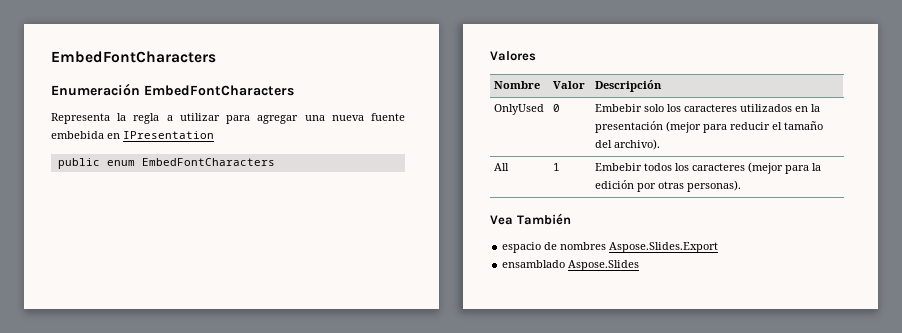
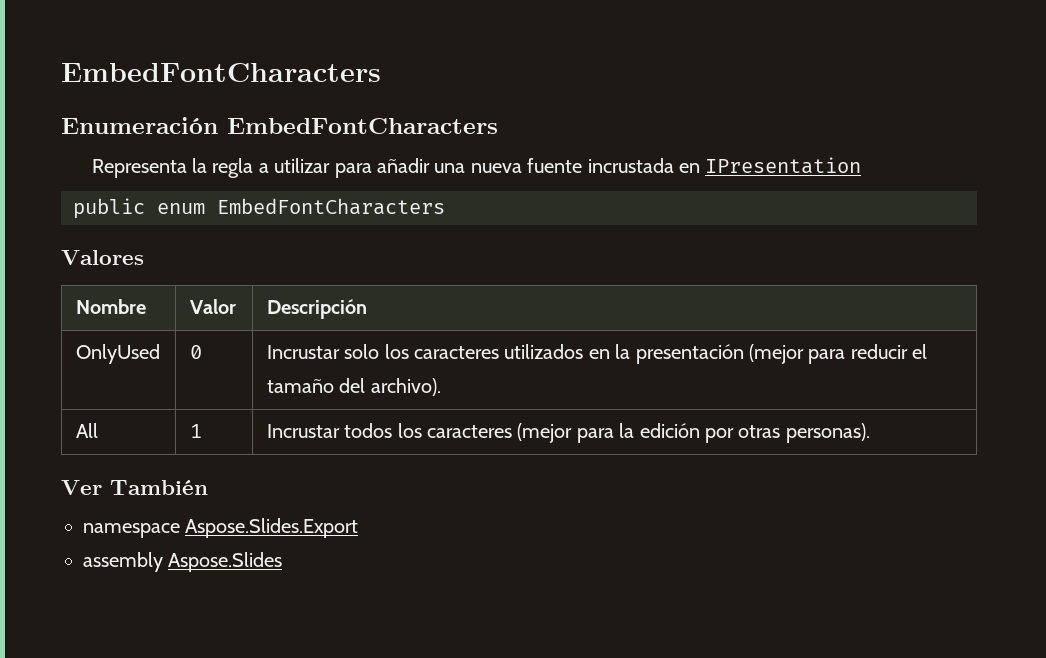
- Representa la regla a utilizar para agregar una nueva fuente embebida en IPresentation
+ Representa la regla a utilizar para añadir una nueva fuente incrustada en IPresentation
- OnlyUsed | 0 | Embebir solo los caracteres utilizados en la presentación (mejor para reducir el tamaño del archivo).
+ OnlyUsed | 0 | Incrustar solo los caracteres utilizados en la presentación (mejor para reducir el tamaño del archivo).
- All | 1 | Embebir todos los caracteres (mejor para la edición por otras personas).
+ All | 1 | Incrustar todos los caracteres (mejor para la edición por otras personas).
- Vea También
+ Ver También
- espacio de nombres Aspose.Slides.Export
+ namespace Aspose.Slides.Export
- ensamblado Aspose.Slides
+ assembly Aspose.Slides

